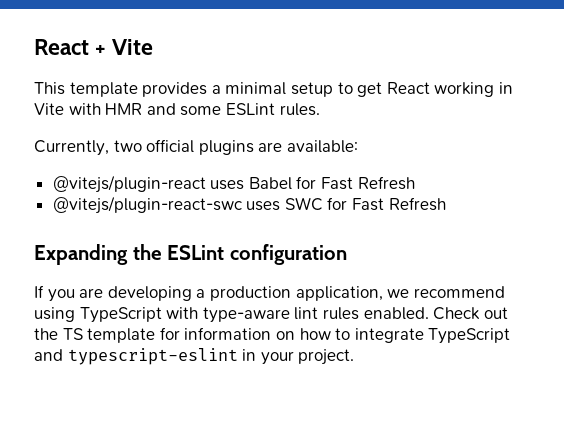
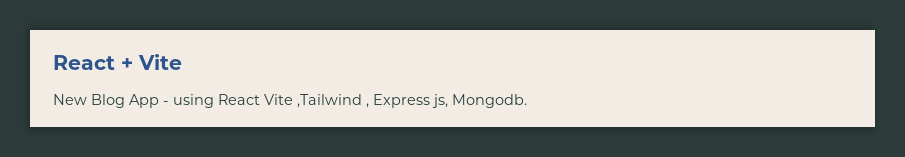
- This template provides a minimal setup to get React working in Vite with HMR and some ESLint rules.
- Currently, two official plugins are available:
- @vitejs/plugin-react uses Babel for Fast Refresh
- @vitejs/plugin-react-swc uses SWC for Fast Refresh
- Expanding the ESLint configuration
- If you are developing a production application, we recommend using TypeScript with type-aware lint rules enabled. Check out the TS template for information on how to integrate TypeScript and typescript-eslint in your project.
+ New Blog App - using React Vite ,Tailwind , Express js, Mongodb.

